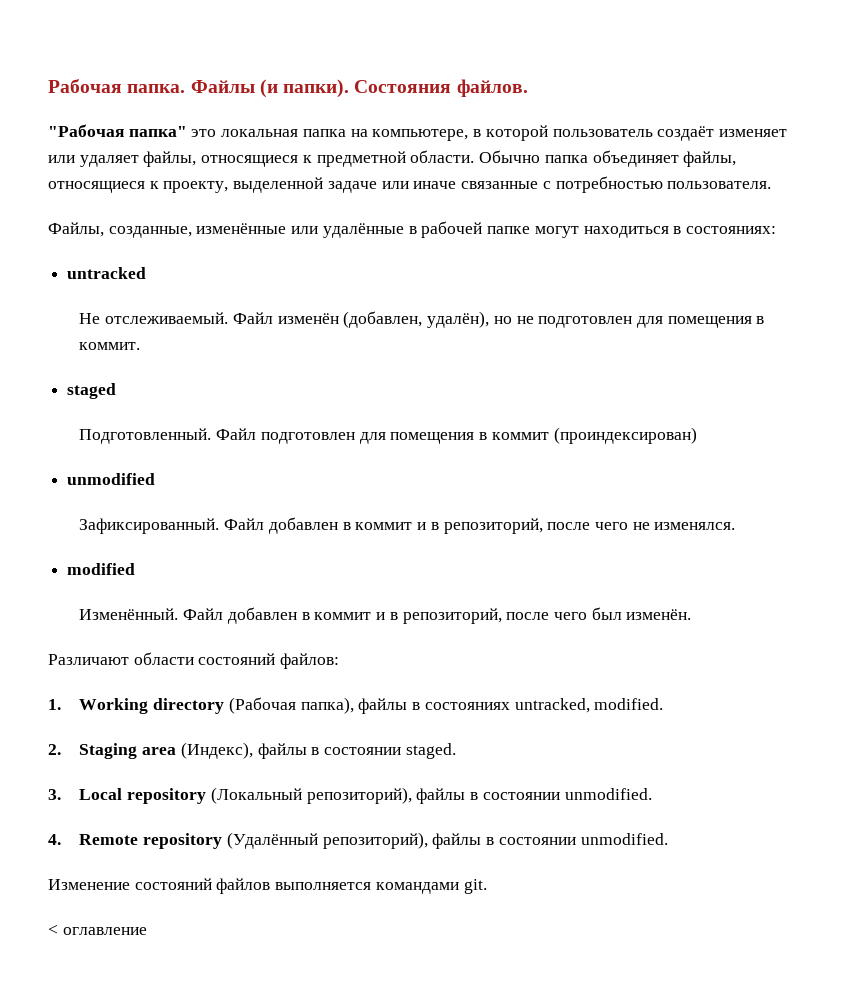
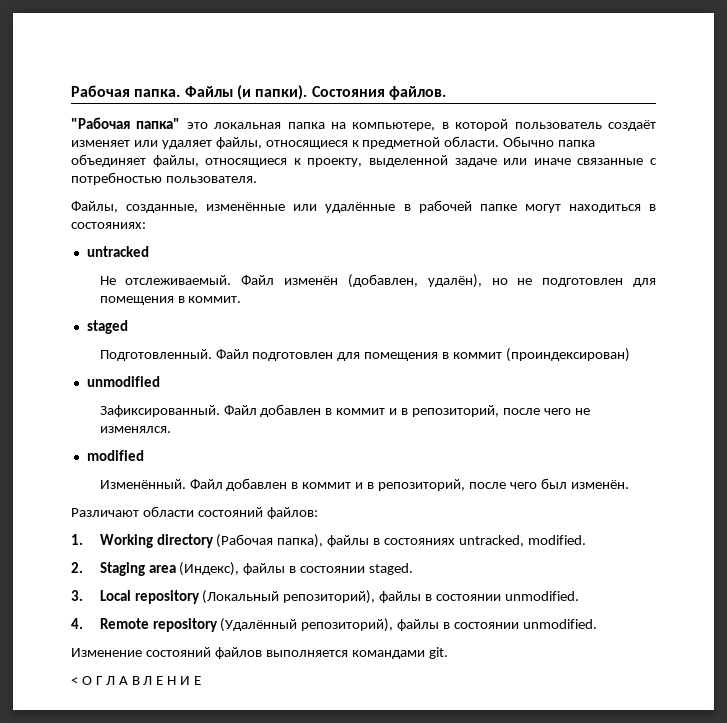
- < оглавление
+ < О Г Л А В Л Е Н И Е

